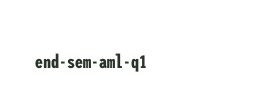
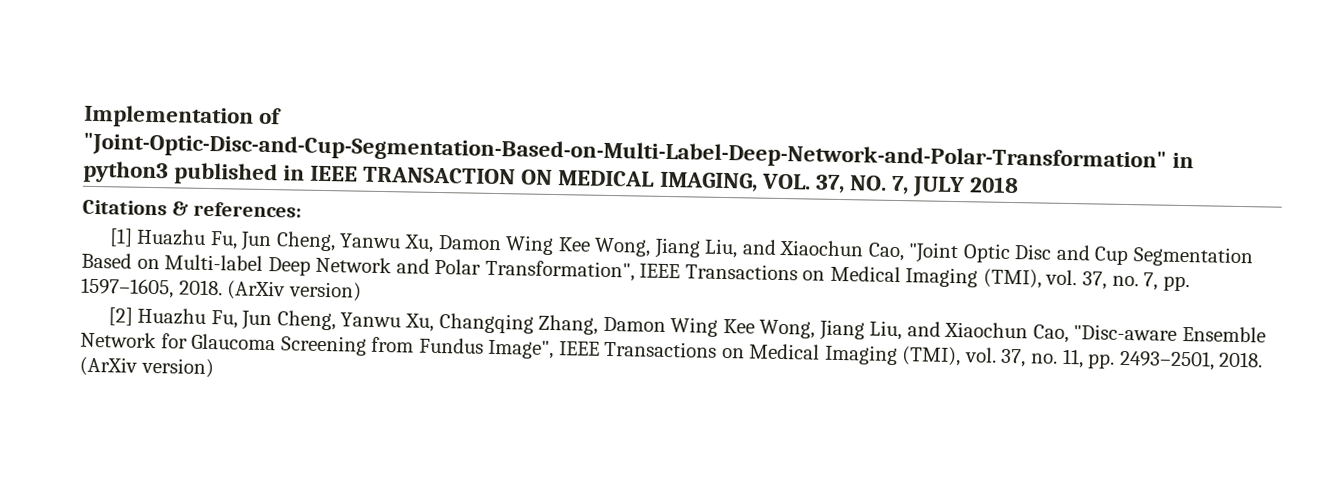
- end-sem-aml-q1
+ Implementation of "Joint-Optic-Disc-and-Cup-Segmentation-Based-on-Multi-Label-Deep-Network-and-Polar-Transformation" in python3 published in IEEE TRANSACTION ON MEDICAL IMAGING, VOL. 37, NO. 7, JULY 2018
+ Citations & references:
+ [1] Huazhu Fu, Jun Cheng, Yanwu Xu, Damon Wing Kee Wong, Jiang Liu, and Xiaochun Cao, "Joint Optic Disc and Cup Segmentation Based on Multi-label Deep Network and Polar Transformation", IEEE Transactions on Medical Imaging (TMI), vol. 37, no. 7, pp. 1597–1605, 2018. (ArXiv version)
+ [2] Huazhu Fu, Jun Cheng, Yanwu Xu, Changqing Zhang, Damon Wing Kee Wong, Jiang Liu, and Xiaochun Cao, "Disc-aware Ensemble Network for Glaucoma Screening from Fundus Image", IEEE Transactions on Medical Imaging (TMI), vol. 37, no. 11, pp. 2493–2501, 2018. (ArXiv version)

